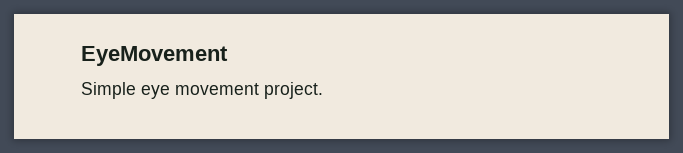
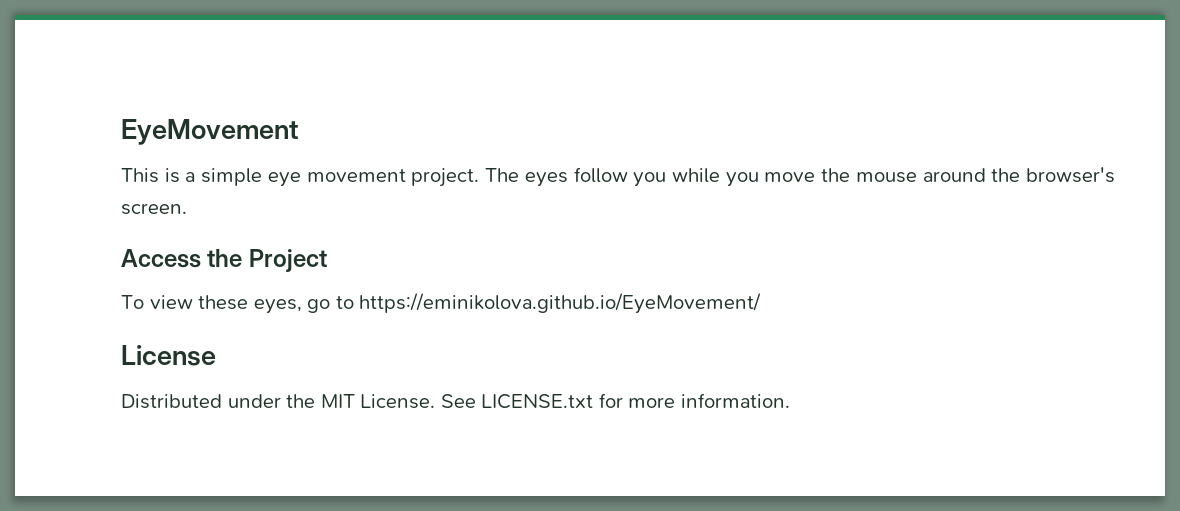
- Simple eye movement project.
+ This is a simple eye movement project. The eyes follow you while you move the mouse around the browser's screen.
+ Access the Project
+ To view these eyes, go to https://eminikolova.github.io/EyeMovement/
+ License
+ Distributed under the MIT License. See LICENSE.txt for more information.

